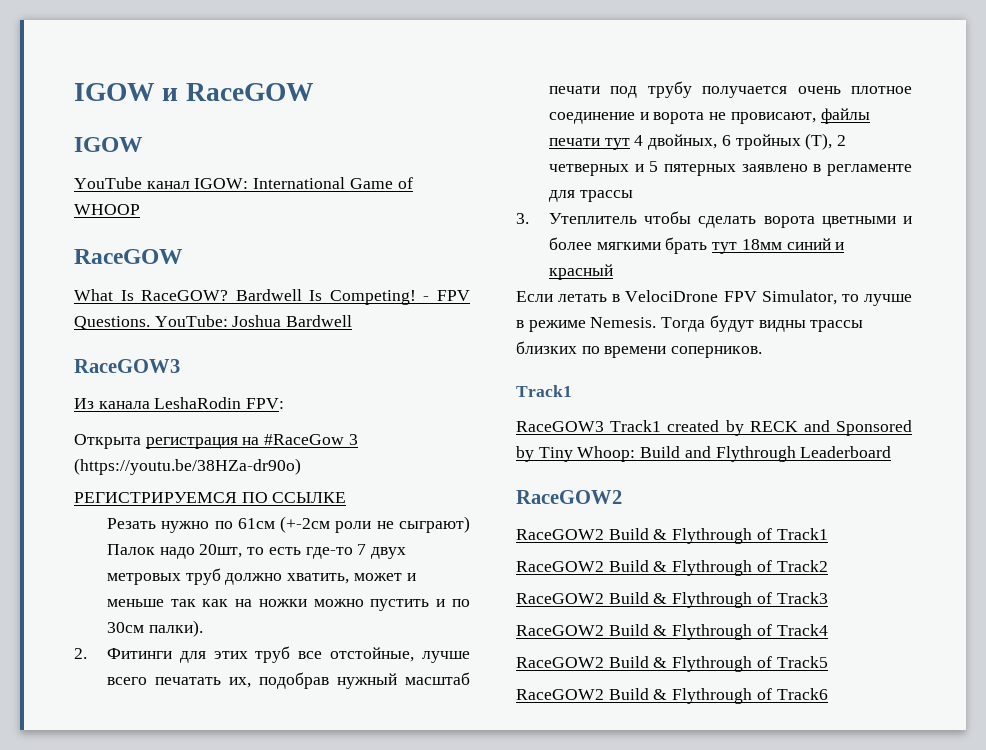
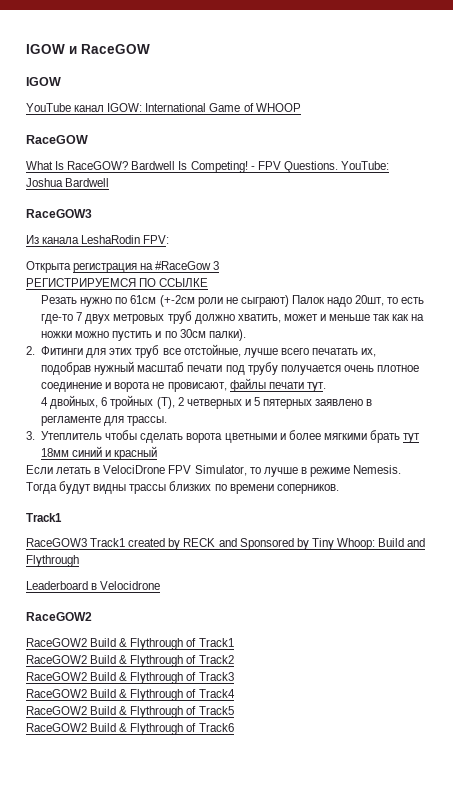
- Открыта регистрация на #RaceGow 3 (https://youtu.be/38HZa-dr90o)
+ Открыта регистрация на #RaceGow 3
- 2. Фитинги для этих труб все отстойные, лучше всего печатать их, подобрав нужный масштаб печати под трубу получается очень плотное соединение и ворота не провисают, файлы печати тут 4 двойных, 6 тройных (Т), 2 четверных и 5 пятерных заявлено в регламенте для трассы
+ 2. Фитинги для этих труб все отстойные, лучше всего печатать их, подобрав нужный масштаб печати под трубу получается очень плотное соединение и ворота не провисают, файлы печати тут.
+ 4 двойных, 6 тройных (Т), 2 четверных и 5 пятерных заявлено в регламенте для трассы.
- RaceGOW3 Track1 created by RECK and Sponsored by Tiny Whoop: Build and Flythrough Leaderboard
+ RaceGOW3 Track1 created by RECK and Sponsored by Tiny Whoop: Build and Flythrough
+ Leaderboard в Velocidrone

